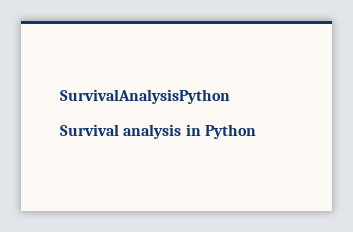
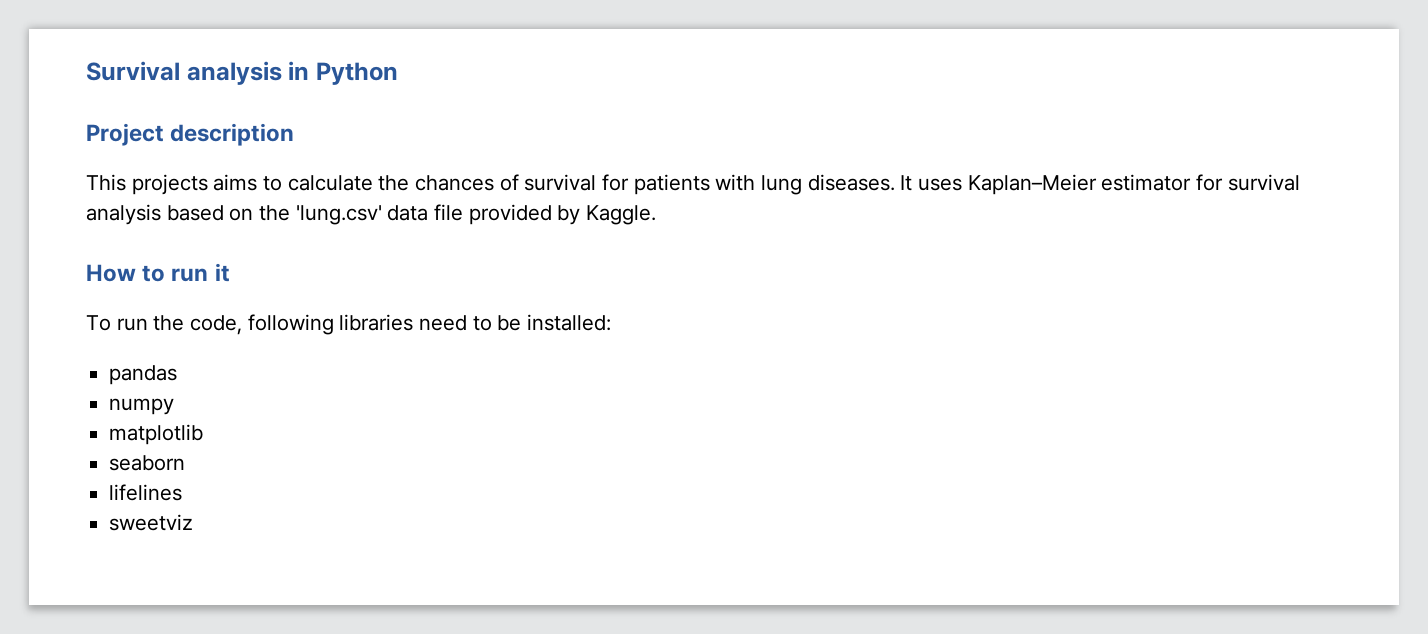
- SurvivalAnalysisPython
+ Project description
+ This projects aims to calculate the chances of survival for patients with lung diseases. It uses Kaplan–Meier estimator for survival analysis based on the 'lung.csv' data file provided by Kaggle.
+ How to run it
+ To run the code, following libraries need to be installed:
+ pandas
+ numpy
+ matplotlib
+ seaborn
+ lifelines
+ sweetviz

